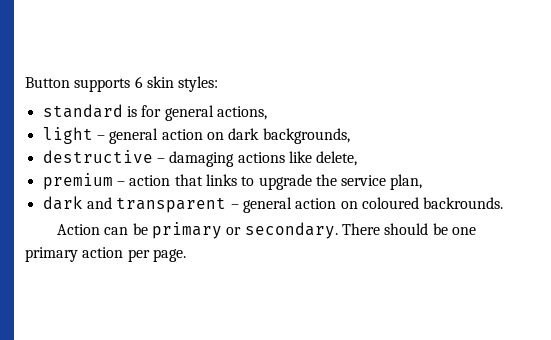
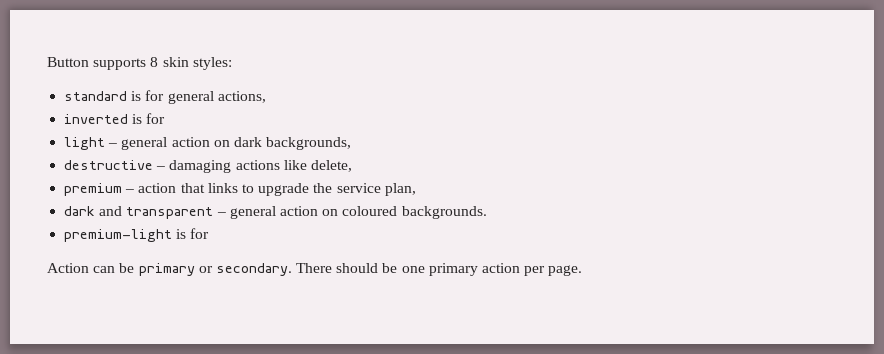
- Button supports 6 skin styles:
+ Button supports 8 skin styles:
+ inverted is for
- dark and transparent – general action on coloured backrounds.
+ dark and transparent – general action on coloured backgrounds.
+ premium-light is for

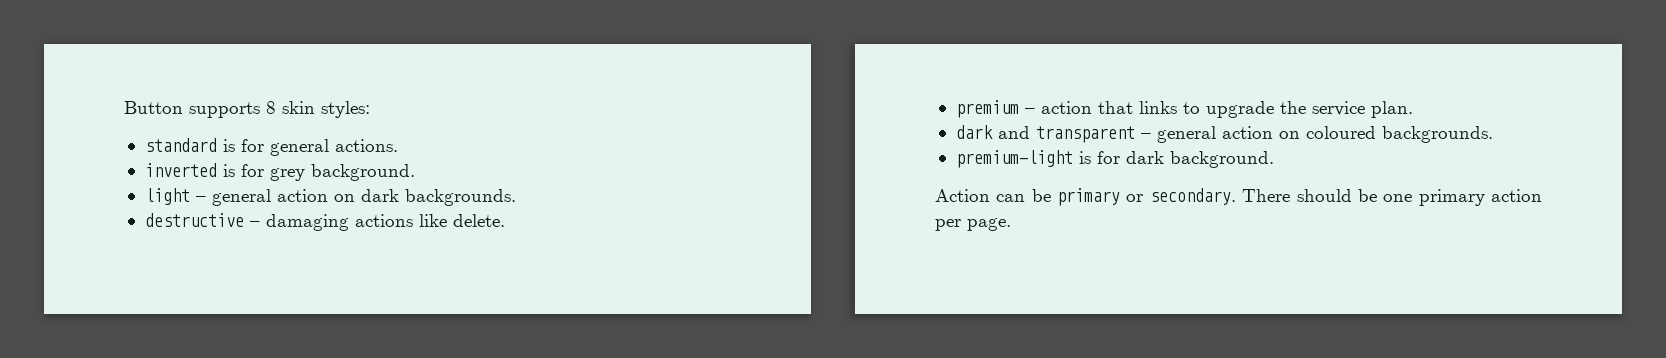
- standard is for general actions,
+ standard is for general actions.
- inverted is for
+ inverted is for grey background.
- light – general action on dark backgrounds,
+ light – general action on dark backgrounds.
- destructive – damaging actions like delete,
+ destructive – damaging actions like delete.
- premium – action that links to upgrade the service plan,
+ premium – action that links to upgrade the service plan.
- premium-light is for
+ premium-light is for dark background.

